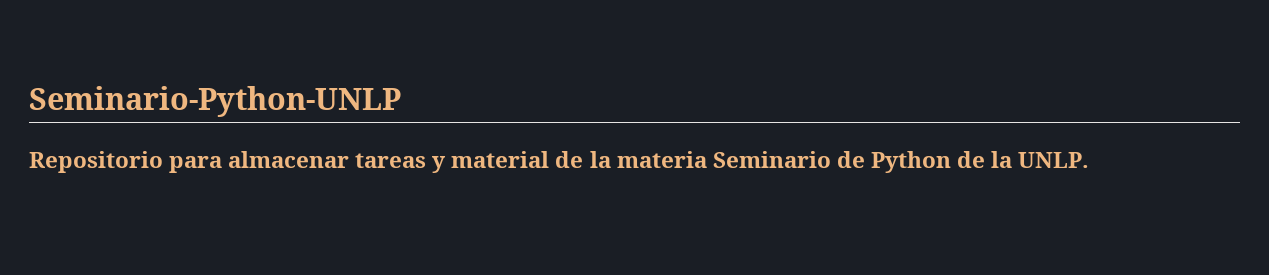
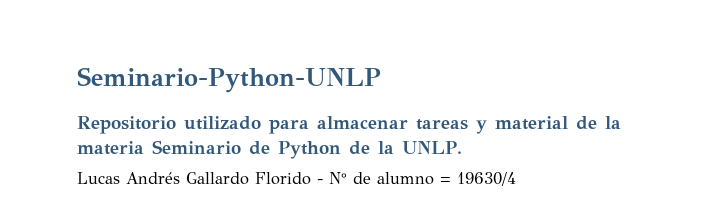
- Repositorio para almacenar tareas y material de la materia Seminario de Python de la UNLP.
+ Repositorio utilizado para almacenar tareas y material de la materia Seminario de Python de la UNLP.
+ Lucas Andrés Gallardo Florido - N° de alumno = 19630/4

